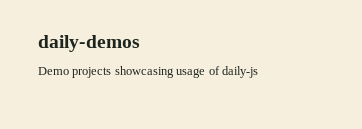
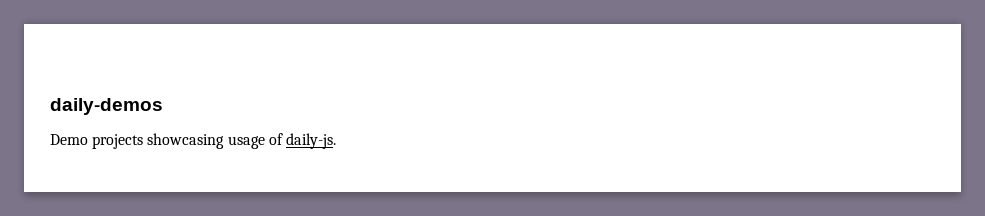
- Demo projects showcasing usage of daily-js
+ Demo projects showcasing usage of daily-js.

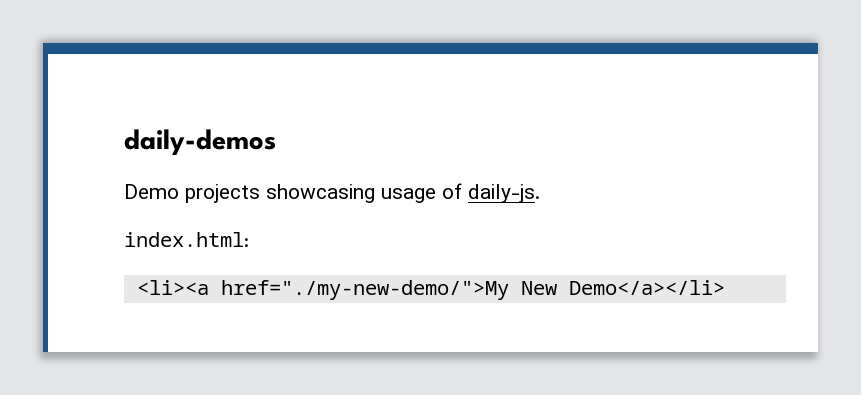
+ index.html:
+ <li><a href="./my-new-demo/">My New Demo</a></li>

